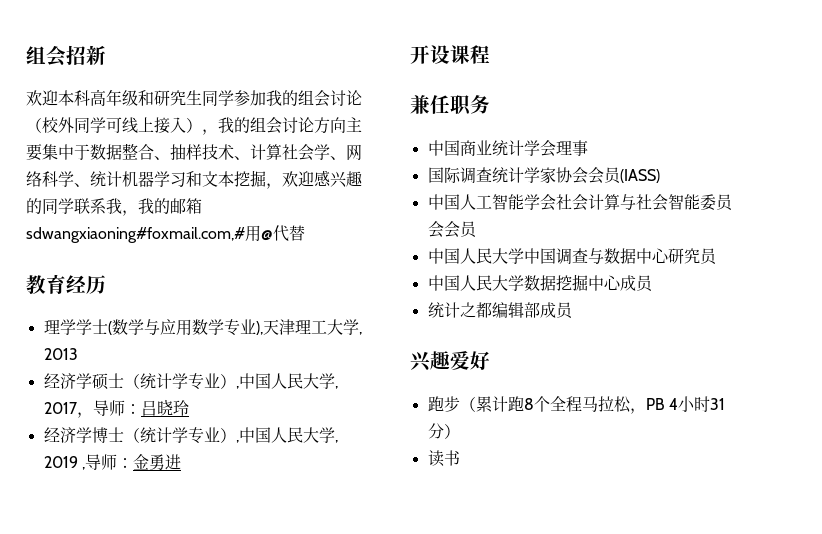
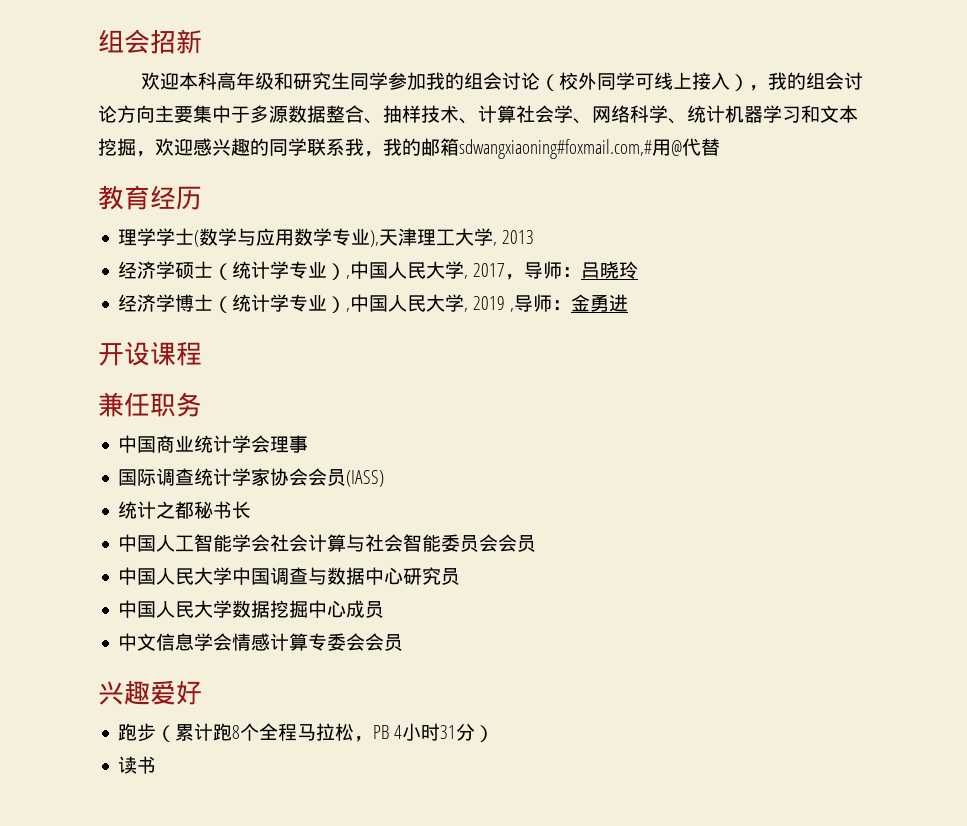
- 欢迎本科高年级和研究生同学参加我的组会讨论（校外同学可线上接入），我的组会讨论方向主要集中于数据整合、抽样技术、计算社会学、网络科学、统计机器学习和文本挖掘，欢迎感兴趣的同学联系我，我的邮箱sdwangxiaoning#foxmail.com,#用@代替
+ 欢迎本科高年级和研究生同学参加我的组会讨论（校外同学可线上接入），我的组会讨论方向主要集中于多源数据整合、抽样技术、计算社会学、网络科学、统计机器学习和文本挖掘，欢迎感兴趣的同学联系我，我的邮箱sdwangxiaoning#foxmail.com,#用@代替
+ 统计之都秘书长
- 统计之都编辑部成员
+ 中文信息学会情感计算专委会会员

